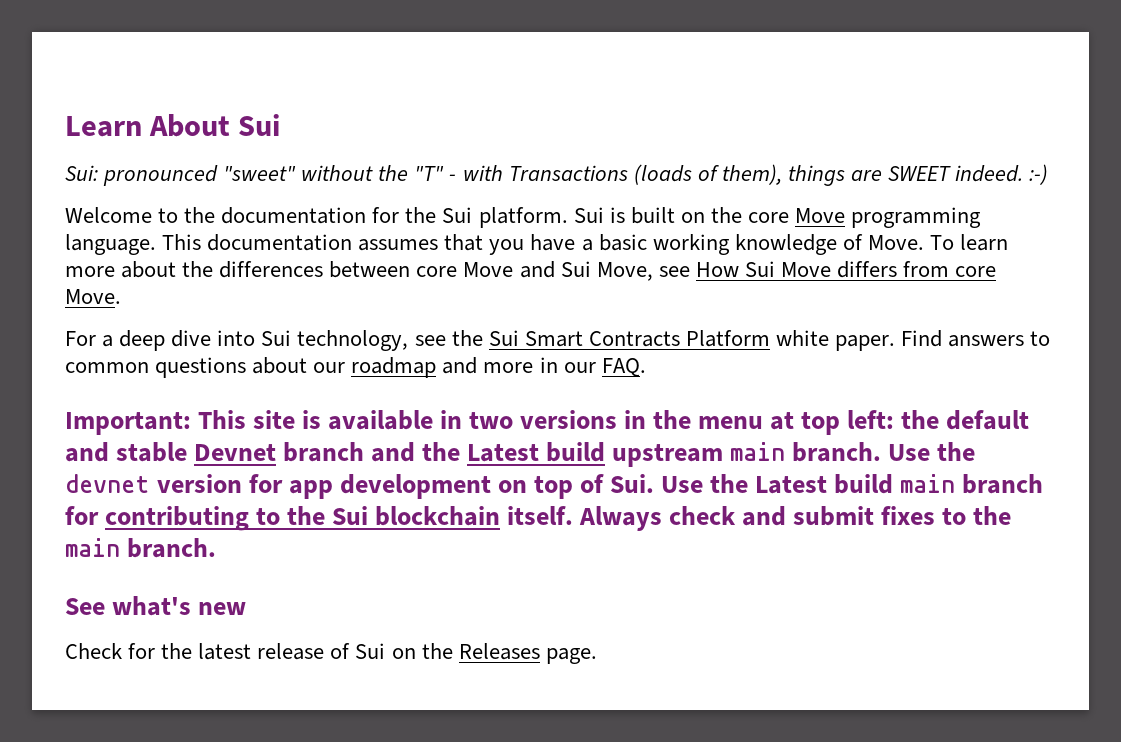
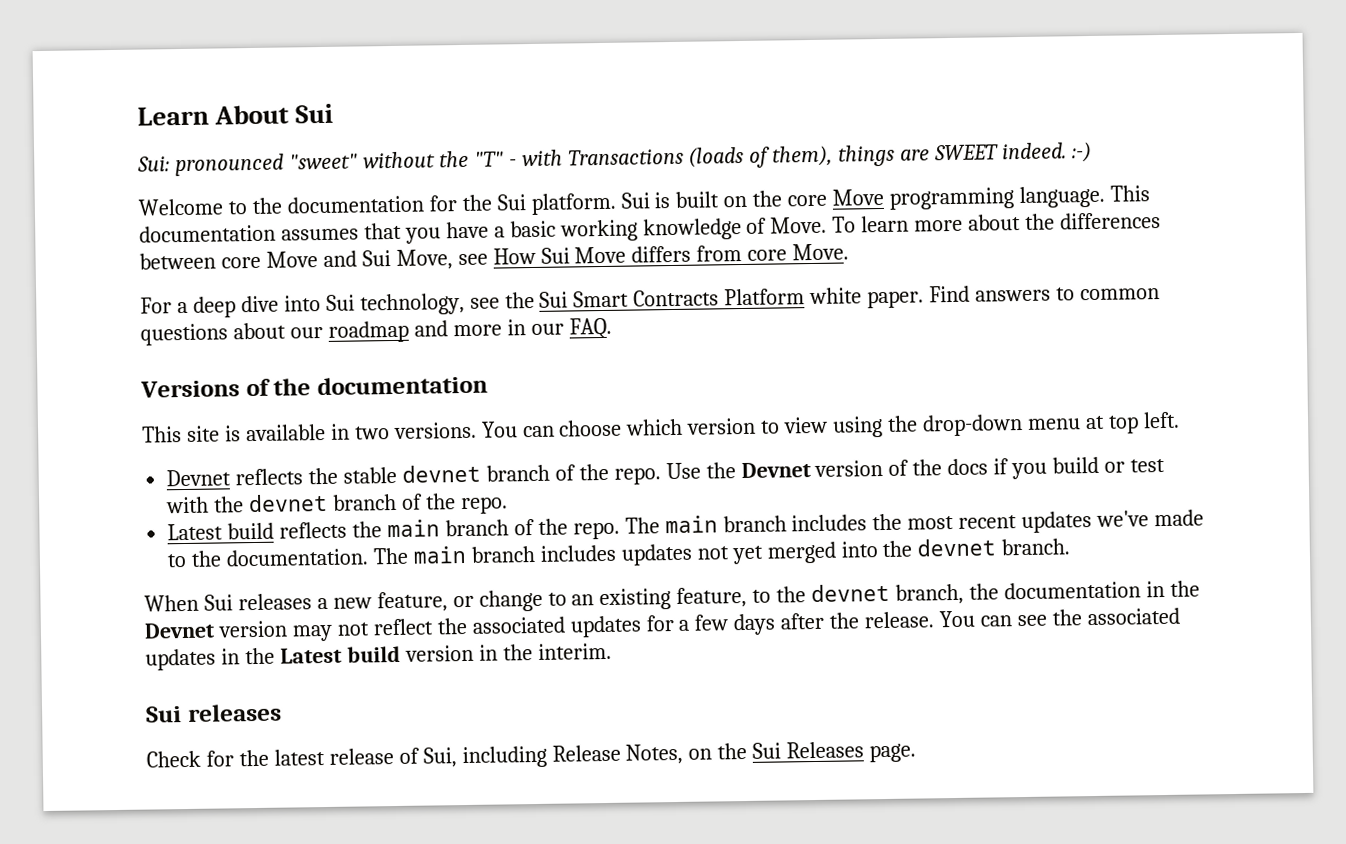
- Important: This site is available in two versions in the menu at top left: the default and stable Devnet branch and the Latest build upstream main branch. Use the devnet version for app development on top of Sui. Use the Latest build main branch for contributing to the Sui blockchain itself. Always check and submit fixes to the main branch.
- See what's new
+ Versions of the documentation
+ This site is available in two versions. You can choose which version to view using the drop-down menu at top left.
+ Devnet reflects the stable devnet branch of the repo. Use the Devnet version of the docs if you build or test with the devnet branch of the repo.
+ Latest build reflects the main branch of the repo. The main branch includes the most recent updates we've made to the documentation. The main branch includes updates not yet merged into the devnet branch.
+ When Sui releases a new feature, or change to an existing feature, to the devnet branch, the documentation in the Devnet version may not reflect the associated updates for a few days after the release. You can see the associated updates in the Latest build version in the interim.
+ Sui releases
- Check for the latest release of Sui on the Releases page.
+ Check for the latest release of Sui, including Release Notes, on the Sui Releases page.

